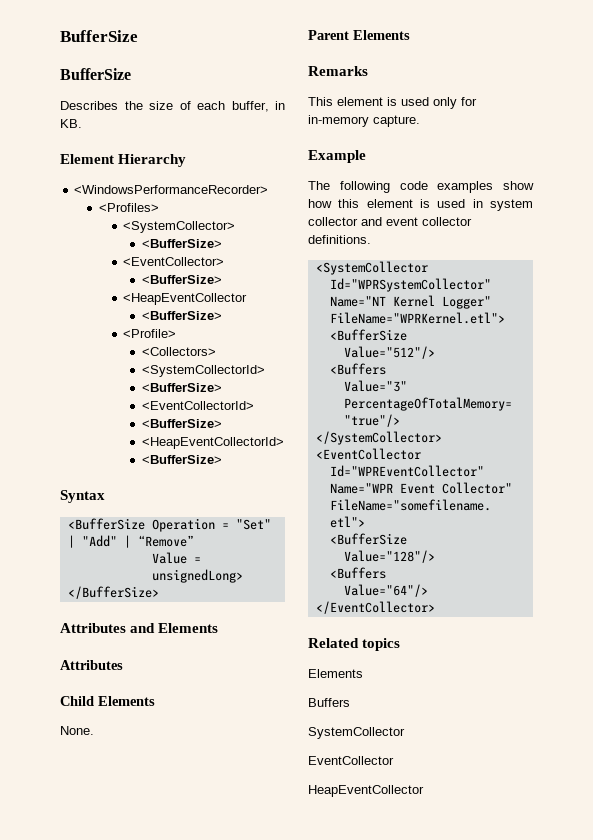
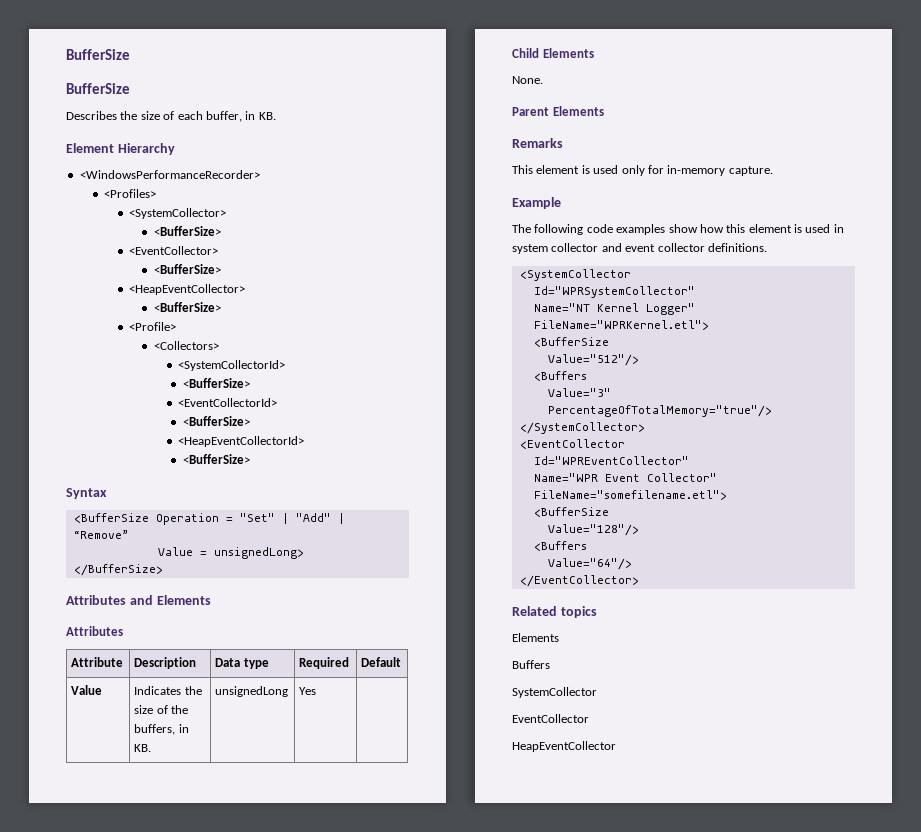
- <HeapEventCollector
+ <HeapEventCollector>
+ Attribute | Description | Data type | Required | Default
+ Value | Indicates the size of the buffers, in KB. | unsignedLong | Yes |

